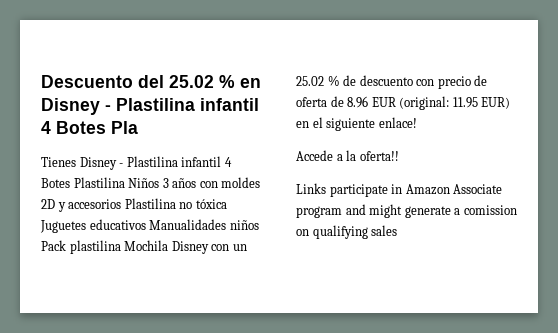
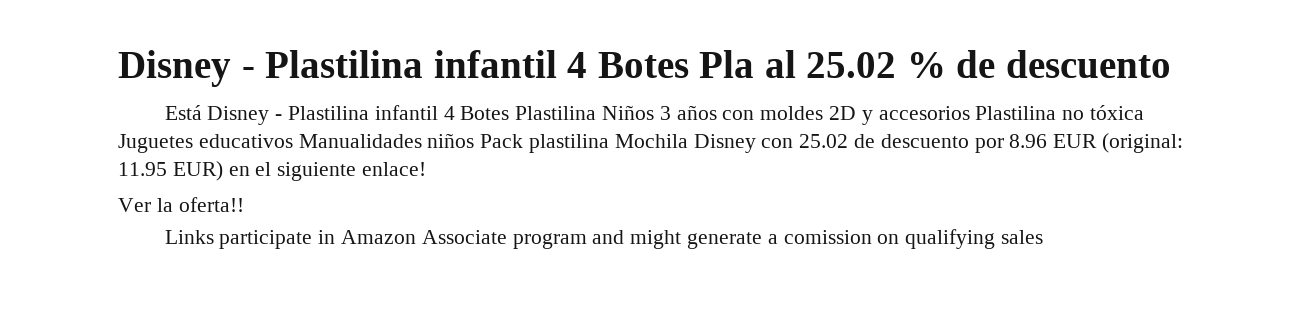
- Descuento del 25.02 % en Disney - Plastilina infantil 4 Botes Pla
- Tienes Disney - Plastilina infantil 4 Botes Plastilina Niños 3 años con moldes 2D y accesorios Plastilina no tóxica Juguetes educativos Manualidades niños Pack plastilina Mochila Disney con un 25.02 % de descuento con precio de oferta de 8.96 EUR (original: 11.95 EUR) en el siguiente enlace!
+ Disney - Plastilina infantil 4 Botes Pla al 25.02 % de descuento
+ Está Disney - Plastilina infantil 4 Botes Plastilina Niños 3 años con moldes 2D y accesorios Plastilina no tóxica Juguetes educativos Manualidades niños Pack plastilina Mochila Disney con 25.02 de descuento por 8.96 EUR (original: 11.95 EUR) en el siguiente enlace!
- Accede a la oferta!!
+ Ver la oferta!!

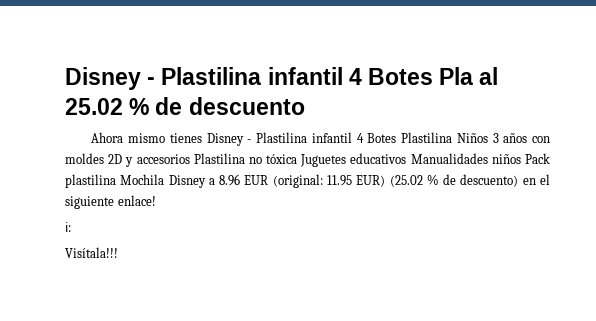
- Está Disney - Plastilina infantil 4 Botes Plastilina Niños 3 años con moldes 2D y accesorios Plastilina no tóxica Juguetes educativos Manualidades niños Pack plastilina Mochila Disney con 25.02 de descuento por 8.96 EUR (original: 11.95 EUR) en el siguiente enlace!
+ Ahora mismo tienes Disney - Plastilina infantil 4 Botes Plastilina Niños 3 años con moldes 2D y accesorios Plastilina no tóxica Juguetes educativos Manualidades niños Pack plastilina Mochila Disney a 8.96 EUR (original: 11.95 EUR) (25.02 % de descuento) en el siguiente enlace!
- Ver la oferta!!
- Links participate in Amazon Associate program and might generate a comission on qualifying sales
+ ℹ:
+ Visítala!!!

